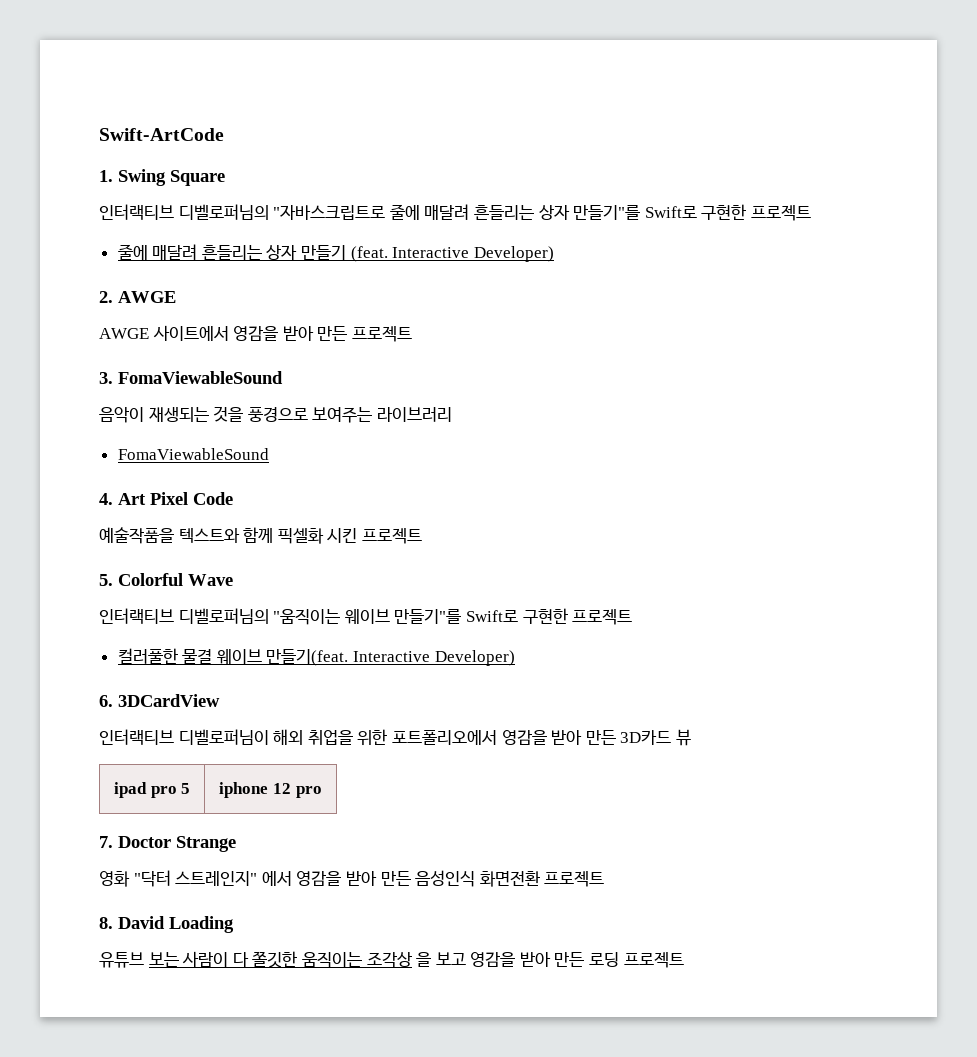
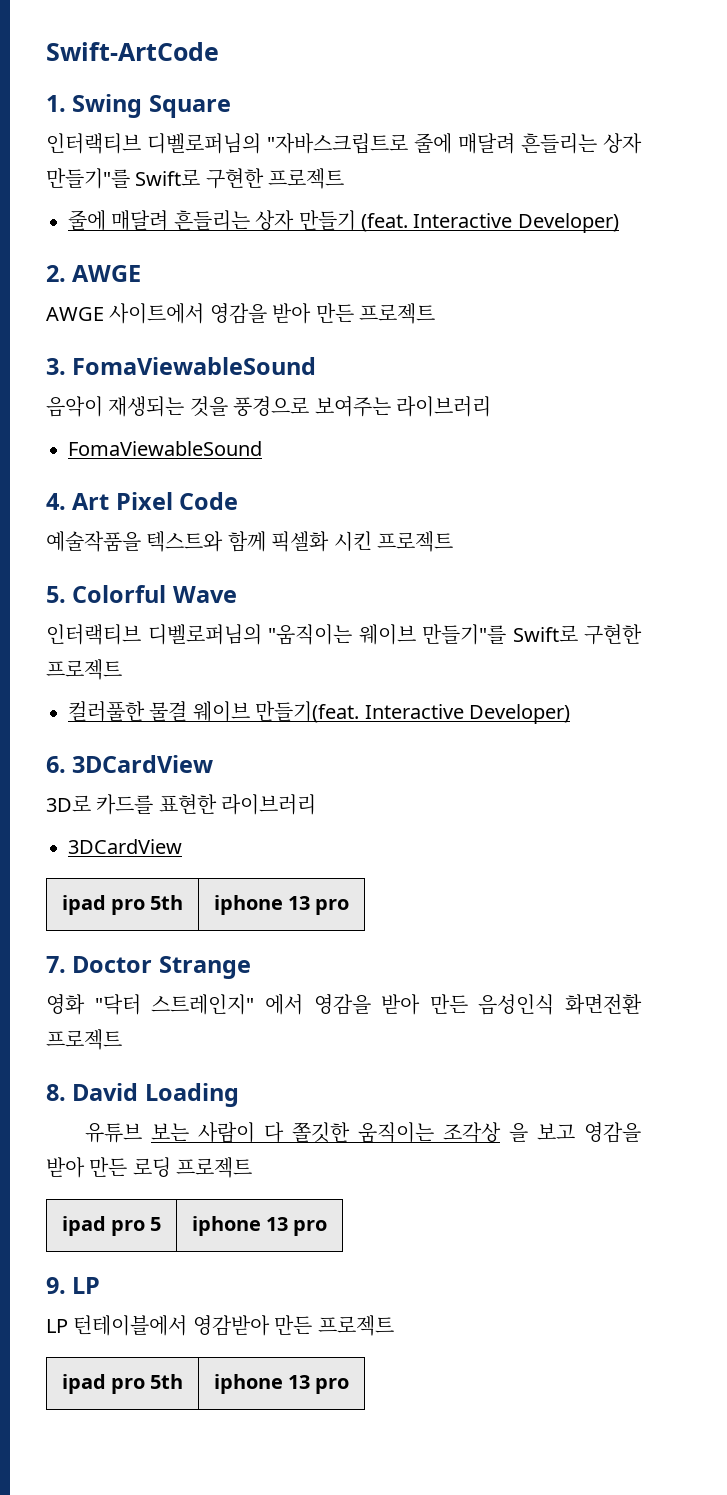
- 인터랙티브 디벨로퍼님이 해외 취업을 위한 포트폴리오에서 영감을 받아 만든 3D카드 뷰
- ipad pro 5 | iphone 12 pro
+ 3D로 카드를 표현한 라이브러리
+ 3DCardView
+ ipad pro 5th | iphone 13 pro
+ ipad pro 5 | iphone 13 pro
+ 9. LP
+ LP 턴테이블에서 영감받아 만든 프로젝트
+ ipad pro 5th | iphone 13 pro

